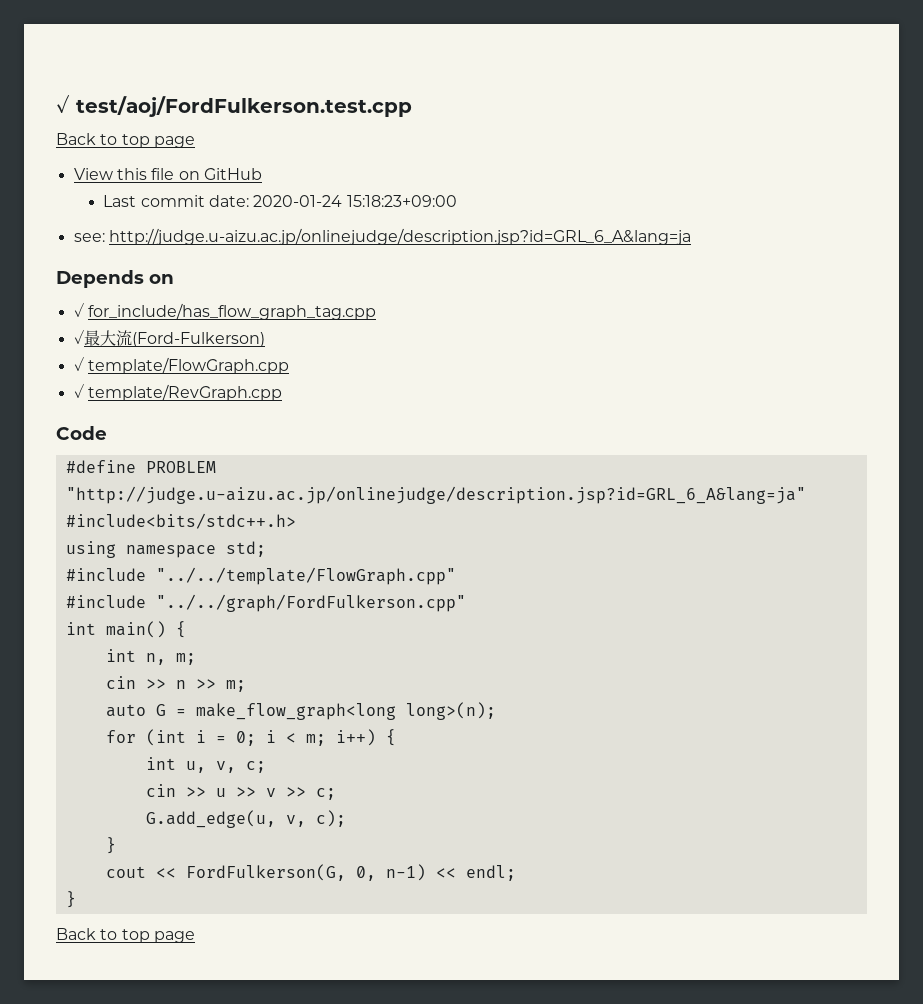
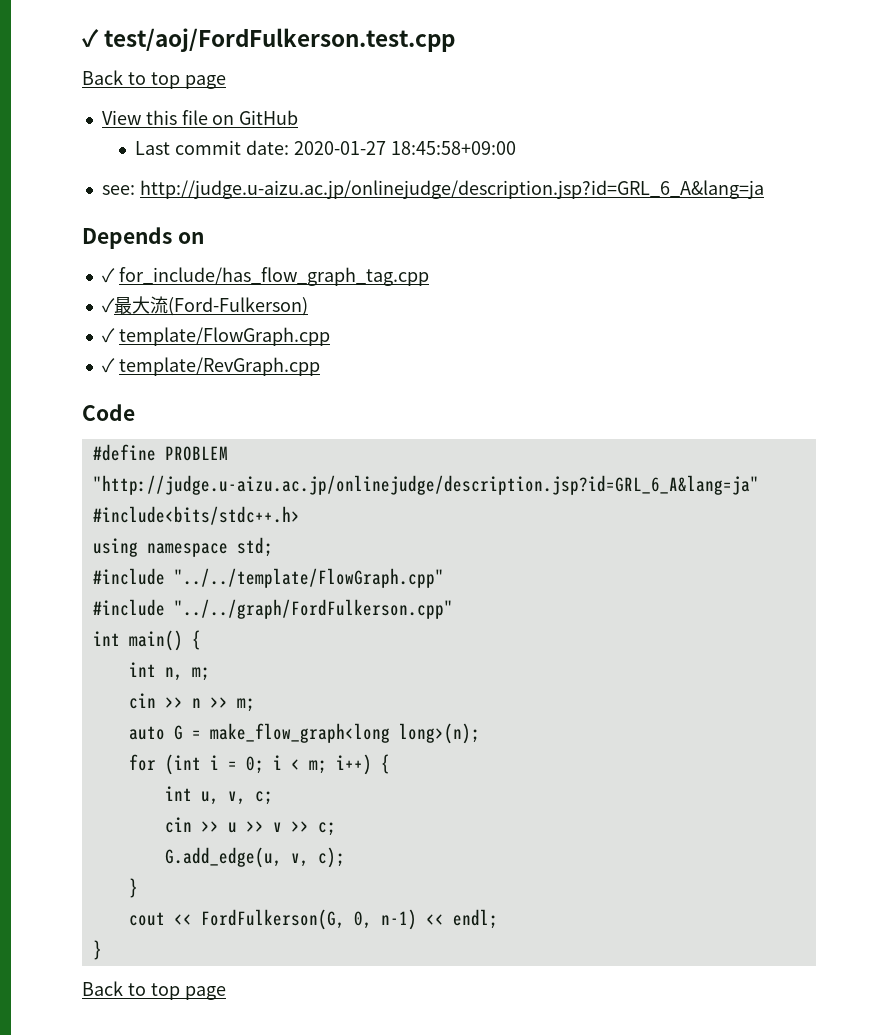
- Last commit date: 2020-01-24 15:18:23+09:00
+ Last commit date: 2020-01-27 18:45:58+09:00

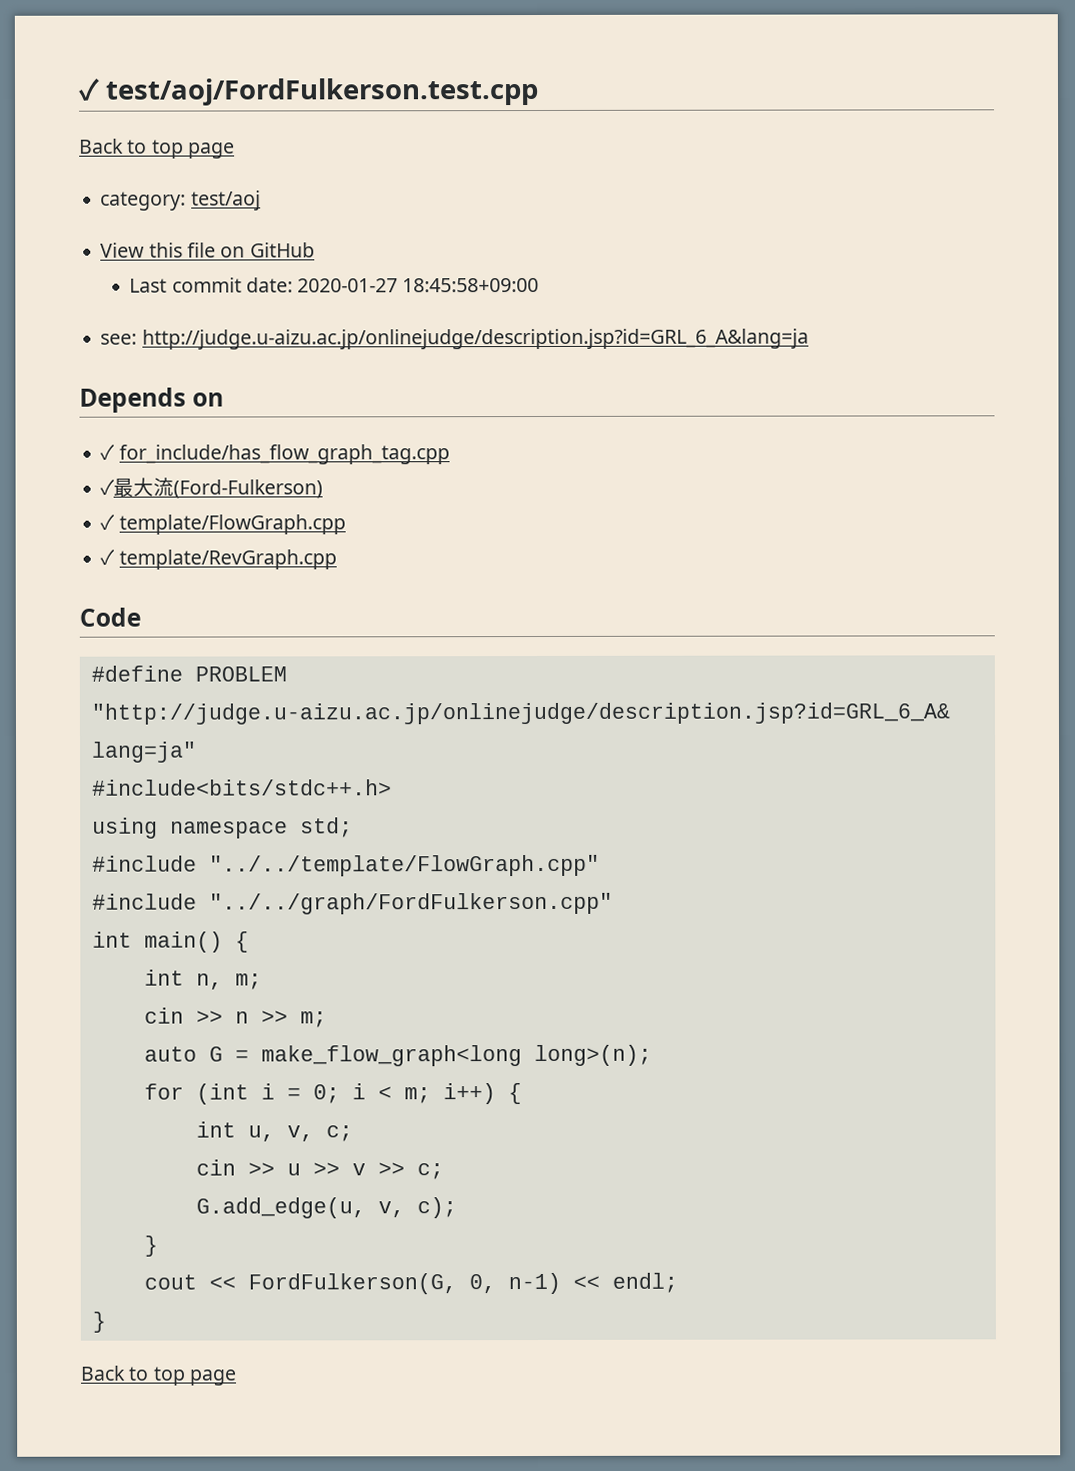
+ category: test/aoj

